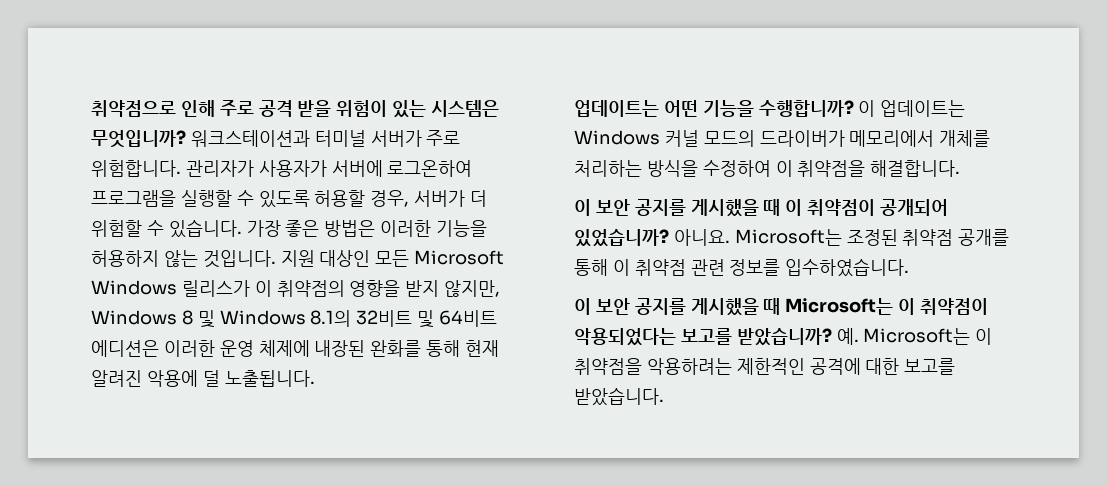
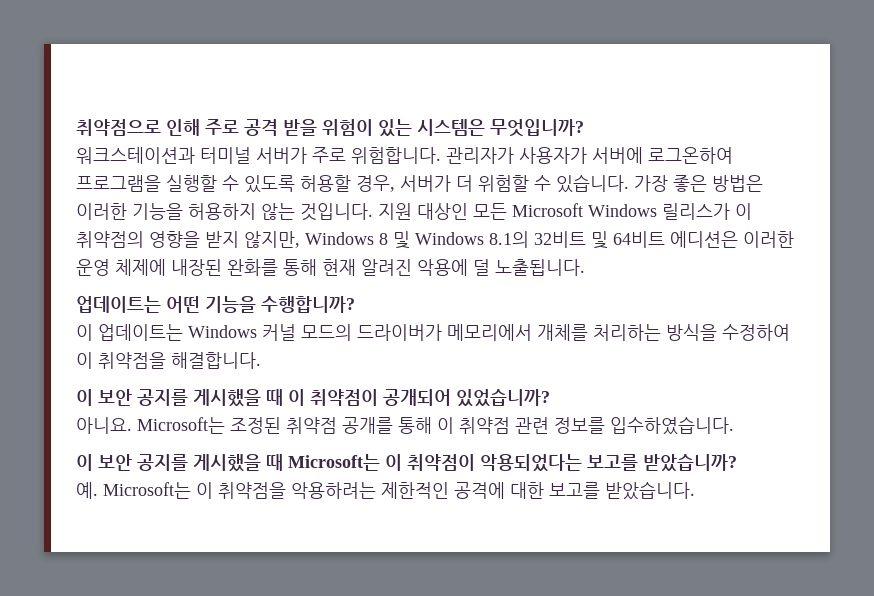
- 취약점으로 인해 주로 공격 받을 위험이 있는 시스템은 무엇입니까? 워크스테이션과 터미널 서버가 주로 위험합니다.
+ 취약점으로 인해 주로 공격 받을 위험이 있는 시스템은 무엇입니까?
+ 워크스테이션과 터미널 서버가 주로 위험합니다.
- 업데이트는 어떤 기능을 수행합니까? 이 업데이트는 Windows 커널 모드의 드라이버가 메모리에서 개체를 처리하는 방식을 수정하여 이 취약점을 해결합니다.
+ 업데이트는 어떤 기능을 수행합니까?
+ 이 업데이트는 Windows 커널 모드의 드라이버가 메모리에서 개체를 처리하는 방식을 수정하여 이 취약점을 해결합니다.
- 이 보안 공지를 게시했을 때 이 취약점이 공개되어 있었습니까? 아니요.
+ 이 보안 공지를 게시했을 때 이 취약점이 공개되어 있었습니까?
+ 아니요.
- 이 보안 공지를 게시했을 때 Microsoft는 이 취약점이 악용되었다는 보고를 받았습니까? 예.
+ 이 보안 공지를 게시했을 때 Microsoft는 이 취약점이 악용되었다는 보고를 받았습니까?
+ 예.

